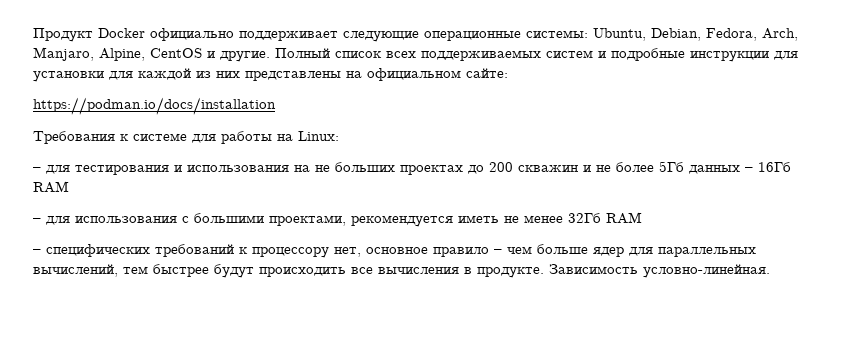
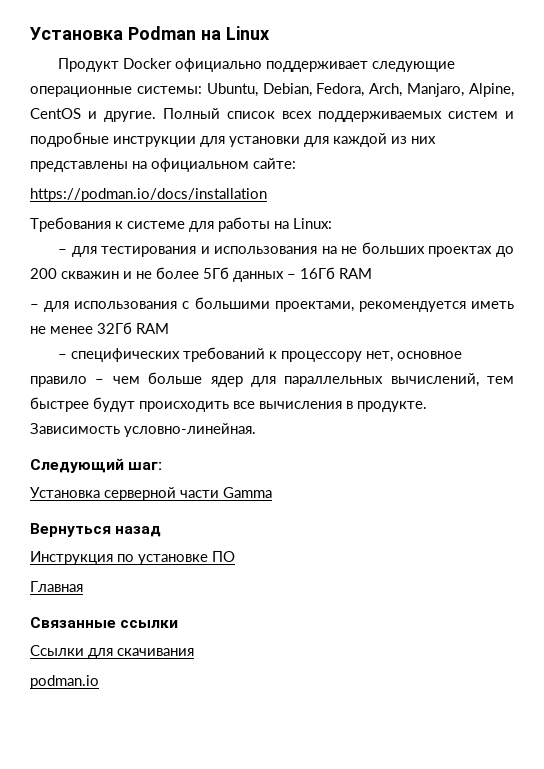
+ Установка Podman на Linux
+ Следующий шаг:
+ Установка серверной части Gamma
+ Вернуться назад
+ Инструкция по установке ПО
+ Главная
+ Связанные ссылки
+ Ссылки для скачивания
+ podman.io

